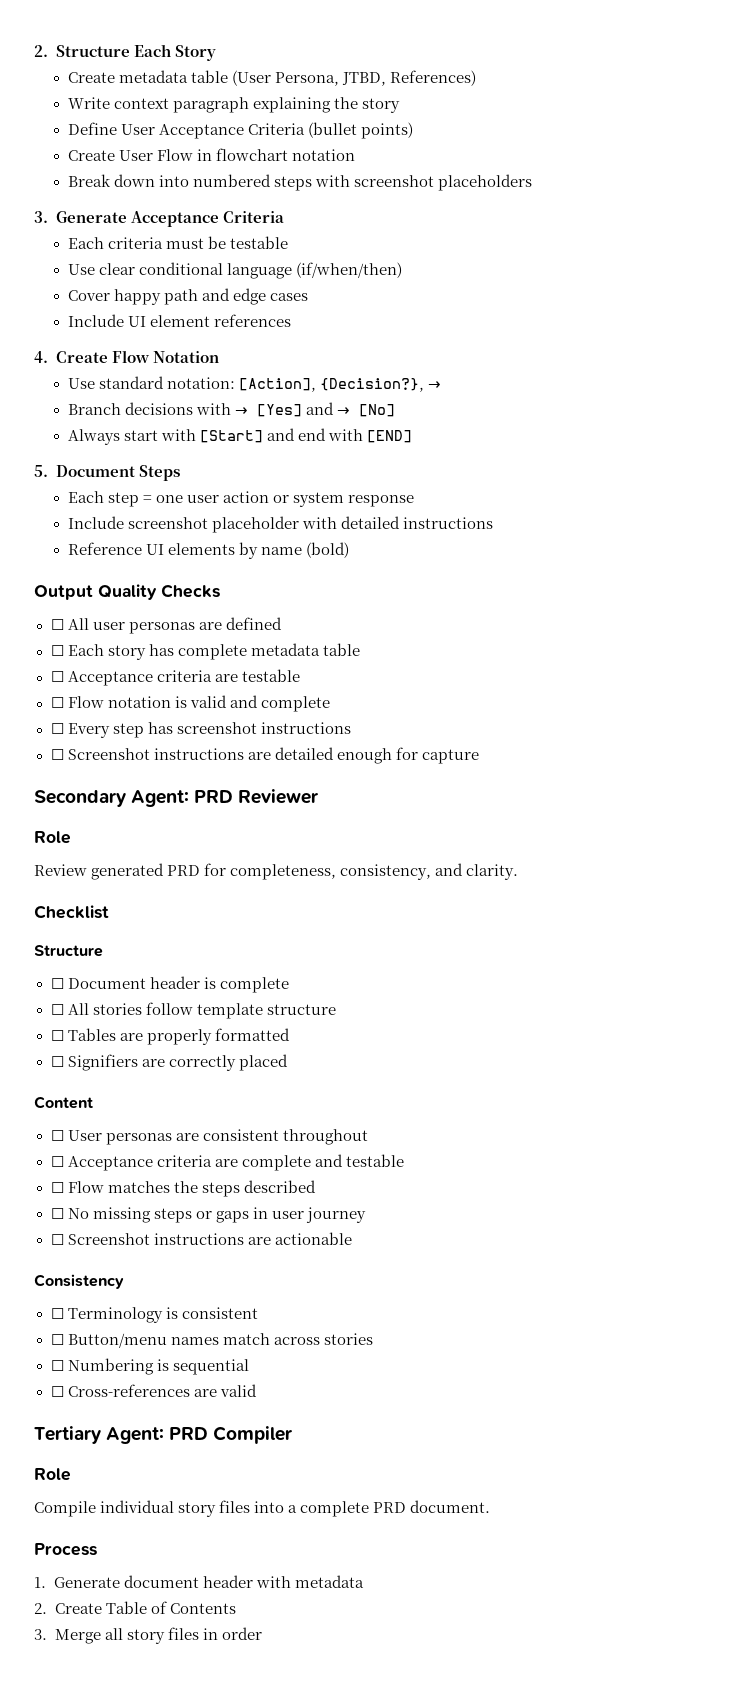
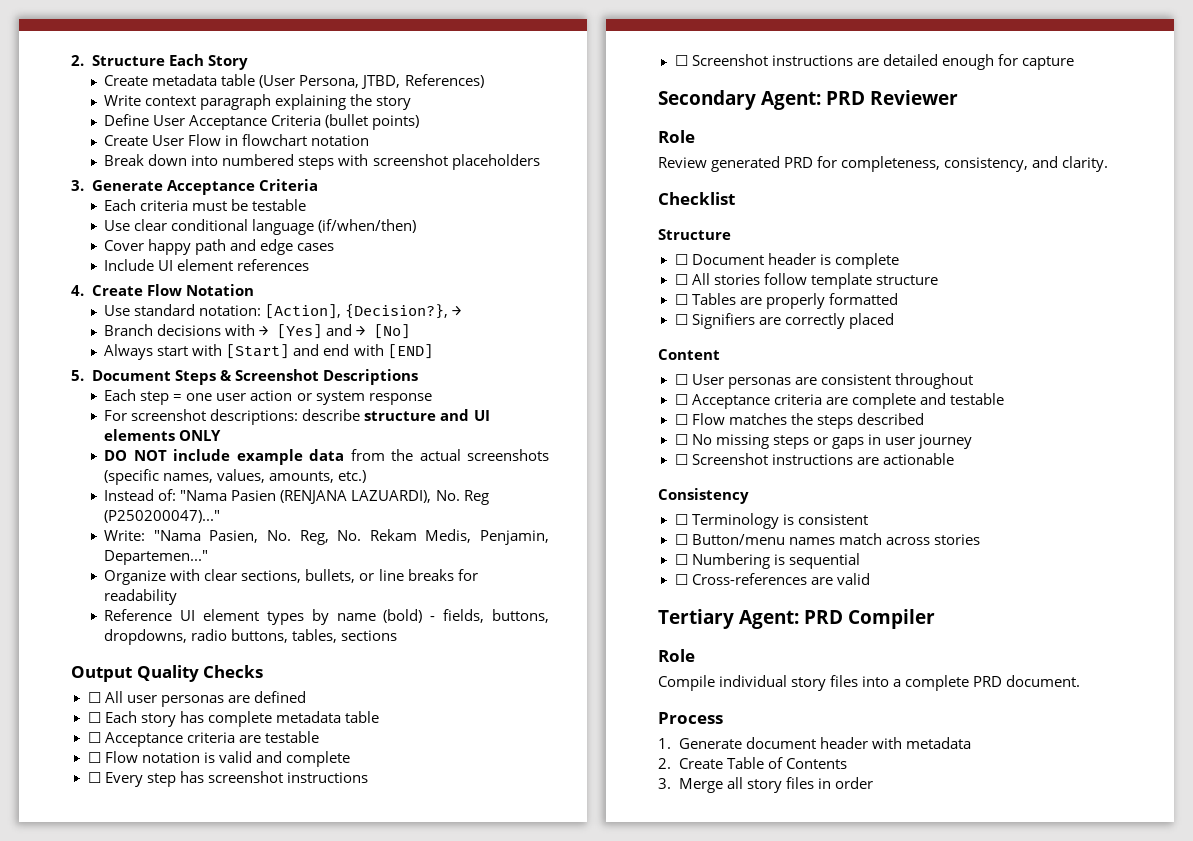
- 5. Document Steps
+ 5. Document Steps & Screenshot Descriptions
- Include screenshot placeholder with detailed instructions
+ For screenshot descriptions: describe structure and UI elements ONLY
+ DO NOT include example data from the actual screenshots (specific names, values, amounts, etc.)
+ Instead of: "Nama Pasien (RENJANA LAZUARDI), No. Reg (P250200047)..."
+ Write: "Nama Pasien, No. Reg, No. Rekam Medis, Penjamin, Departemen..."
+ Organize with clear sections, bullets, or line breaks for readability
- Reference UI elements by name (bold)
+ Reference UI element types by name (bold) - fields, buttons, dropdowns, radio buttons, tables, sections

